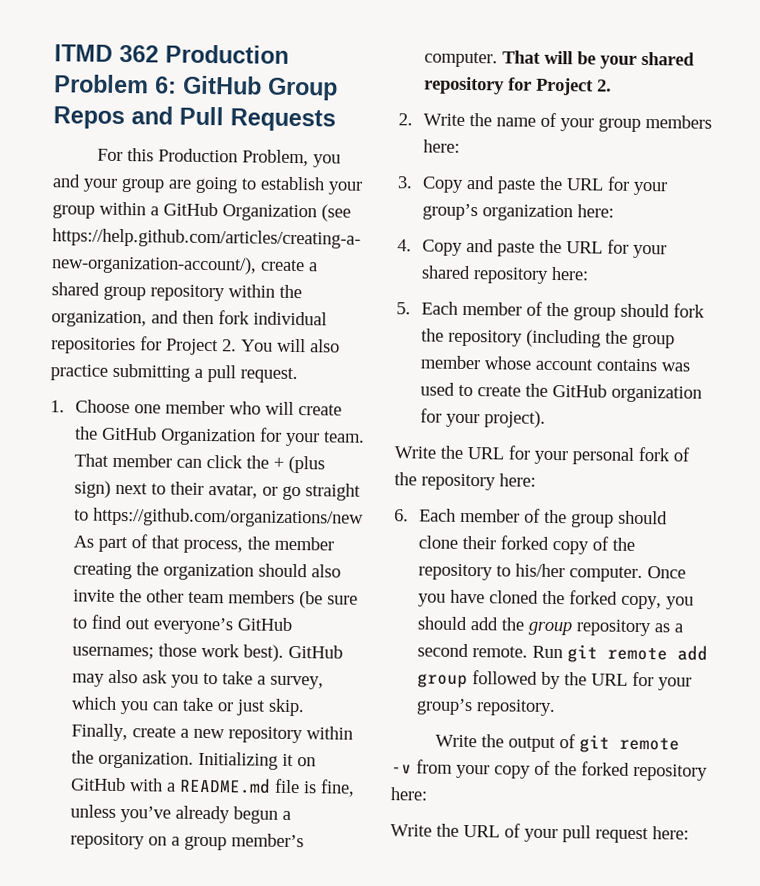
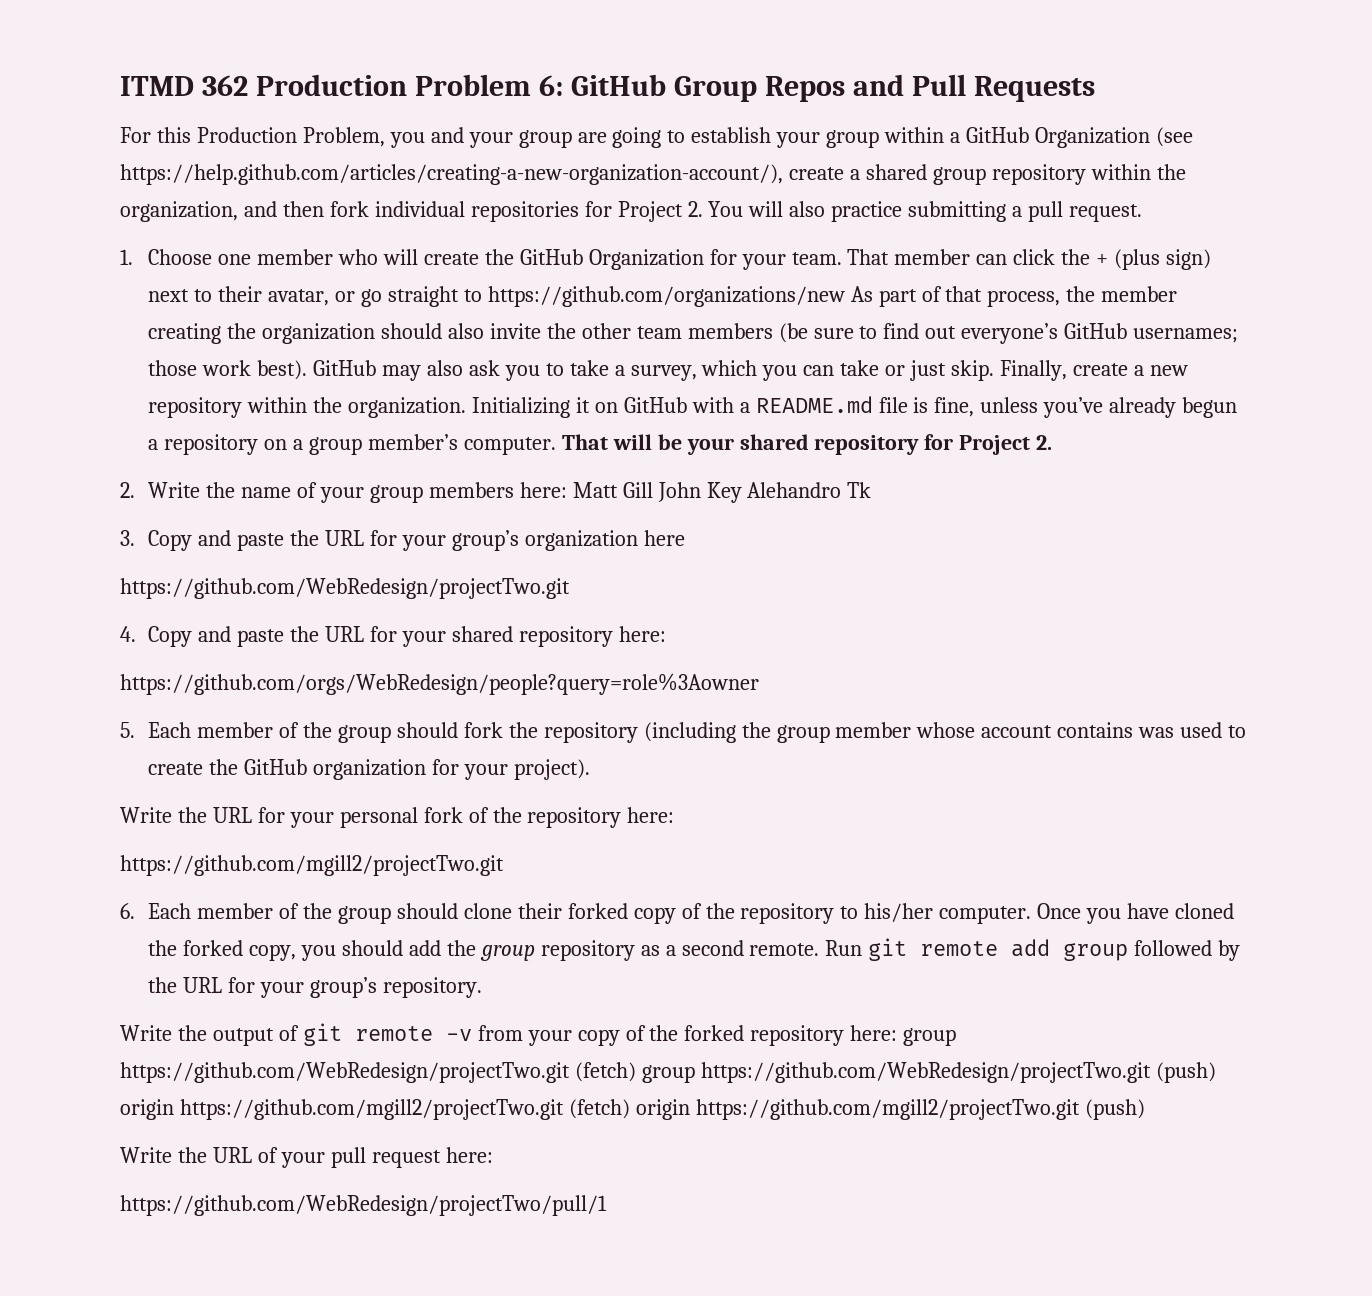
- 2. Write the name of your group members here:
+ 2. Write the name of your group members here: Matt Gill John Key Alehandro Tk
- 3. Copy and paste the URL for your group’s organization here:
+ 3. Copy and paste the URL for your group’s organization here
+ https://github.com/WebRedesign/projectTwo.git
+ https://github.com/orgs/WebRedesign/people?query=role%3Aowner
  Write the URL for your personal fork of the repository here:
+ https://github.com/mgill2/projectTwo.git
- Write the output of git remote -v from your copy of the forked repository here:
+ Write the output of git remote -v from your copy of the forked repository here: group https://github.com/WebRedesign/projectTwo.git (fetch) group https://github.com/WebRedesign/projectTwo.git (push) origin https://github.com/mgill2/projectTwo.git (fetch) origin https://github.com/mgill2/projectTwo.git (push)
+ https://github.com/WebRedesign/projectTwo/pull/1

